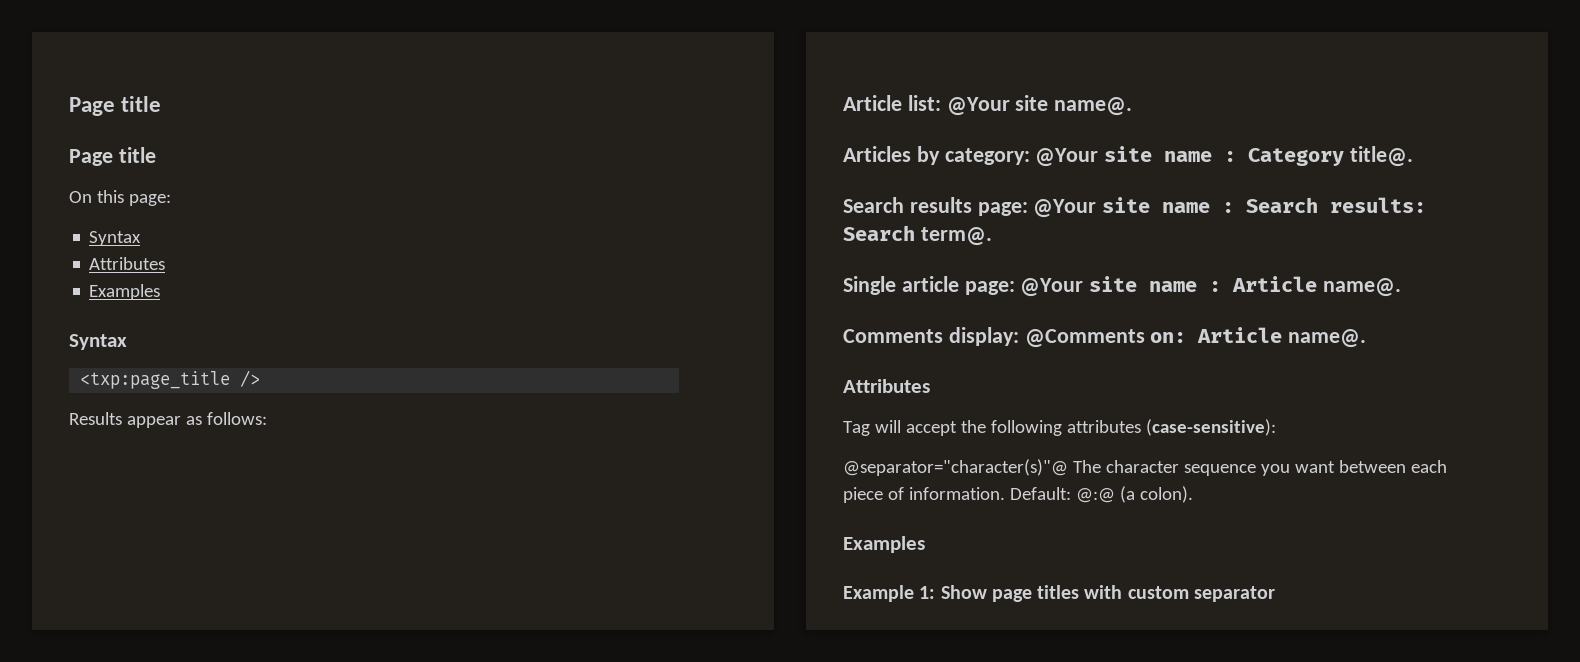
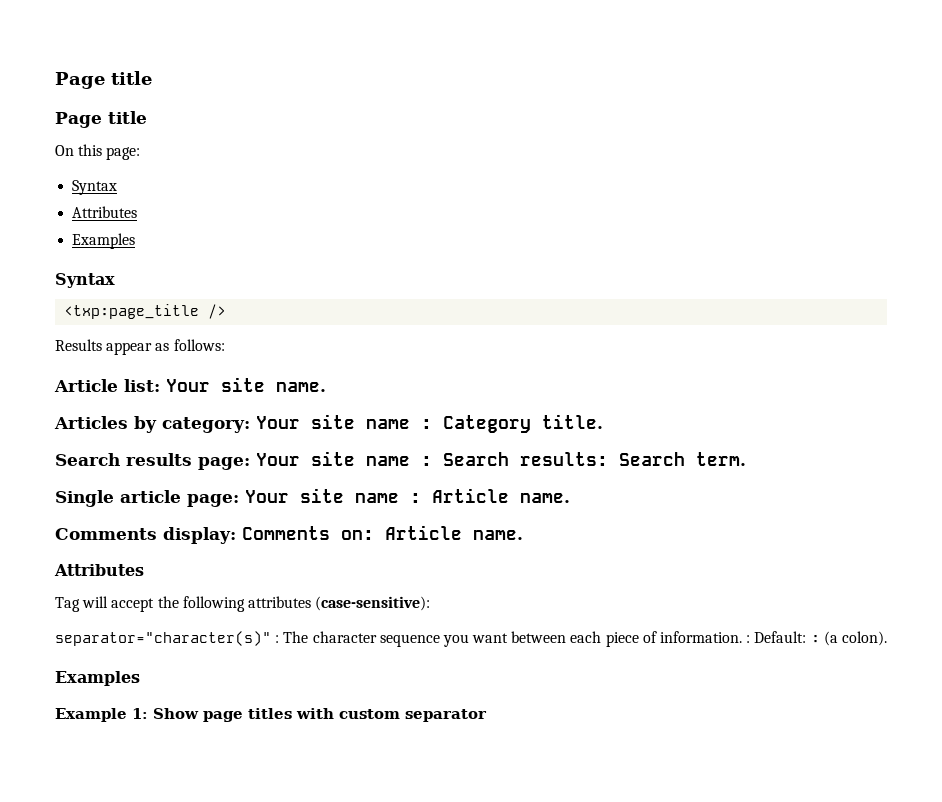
- Article list: @Your site name@.
+ Article list: Your site name.
- Articles by category: @Your site name : Category title@.
+ Articles by category: Your site name : Category title.
- Search results page: @Your site name : Search results: Search term@.
+ Search results page: Your site name : Search results: Search term.
- Single article page: @Your site name : Article name@.
+ Single article page: Your site name : Article name.
- Comments display: @Comments on: Article name@.
+ Comments display: Comments on: Article name.
- @separator="character(s)"@ The character sequence you want between each piece of information. Default: @:@ (a colon).
+ separator="character(s)" : The character sequence you want between each piece of information. : Default: : (a colon).

